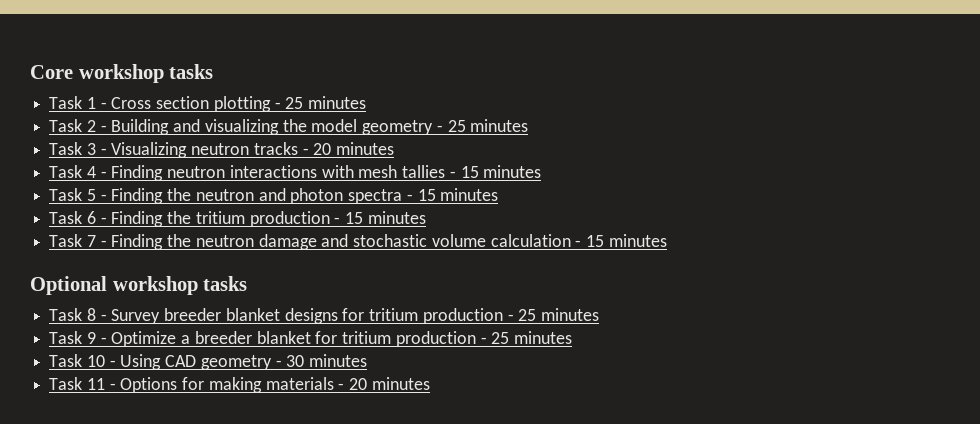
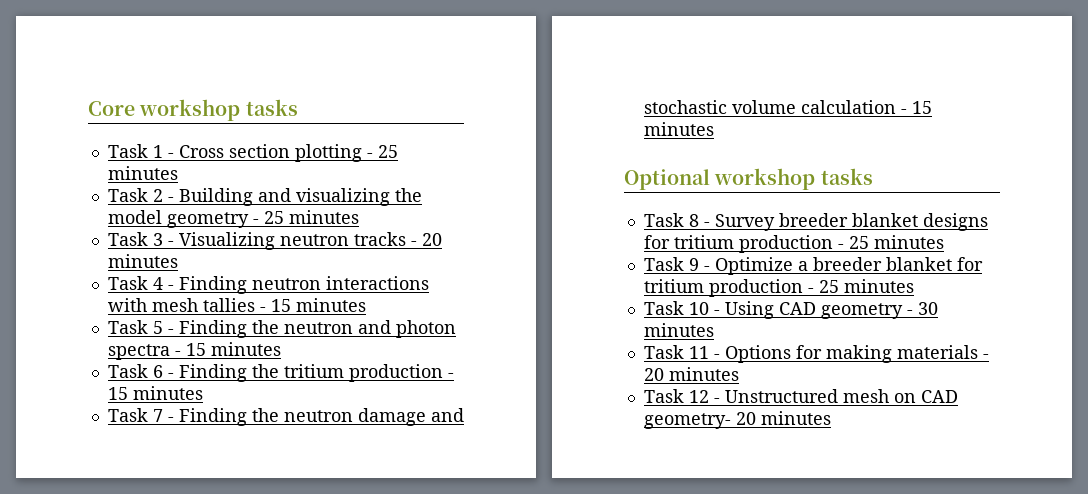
+ Task 12 - Unstructured mesh on CAD geometry- 20 minutes

